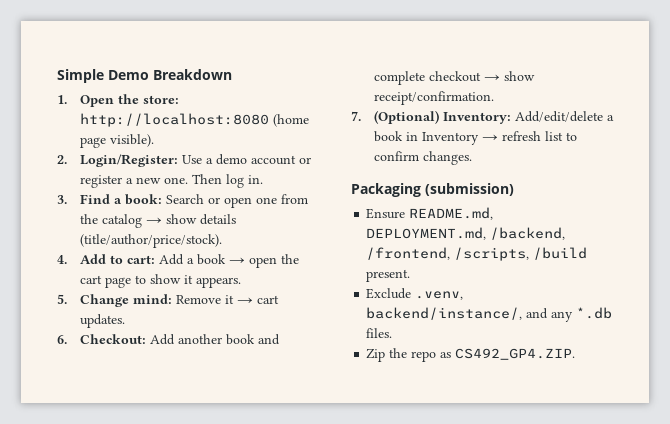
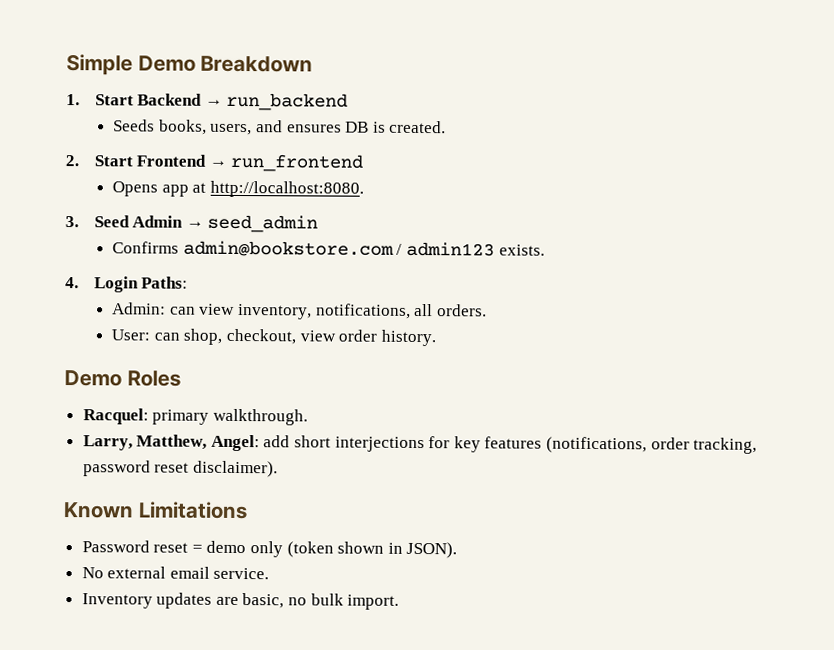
- 1. Open the store: http://localhost:8080 (home page visible).
- 2. Login/Register: Use a demo account or register a new one. Then log in.
- 3. Find a book: Search or open one from the catalog → show details (title/author/price/stock).
- 4. Add to cart: Add a book → open the cart page to show it appears.
- 5. Change mind: Remove it → cart updates.
- 6. Checkout: Add another book and complete checkout → show receipt/confirmation.
- 7. (Optional) Inventory: Add/edit/delete a book in Inventory → refresh list to confirm changes.
- Packaging (submission)
- Ensure README.md, DEPLOYMENT.md, /backend, /frontend, /scripts, /build present.
- Exclude .venv, backend/instance/, and any *.db files.
- Zip the repo as CS492_GP4.ZIP.
+ 1. Start Backend → run_backend
+ Seeds books, users, and ensures DB is created.
+ 2. Start Frontend → run_frontend
+ Opens app at http://localhost:8080.
+ 3. Seed Admin → seed_admin
+ Confirms admin@bookstore.com / admin123 exists.
+ 4. Login Paths:
+ Admin: can view inventory, notifications, all orders.
+ User: can shop, checkout, view order history.
+ Demo Roles
+ Racquel: primary walkthrough.
+ Larry, Matthew, Angel: add short interjections for key features (notifications, order tracking, password reset disclaimer).
+ Known Limitations
+ Password reset = demo only (token shown in JSON).
+ No external email service.
+ Inventory updates are basic, no bulk import.

